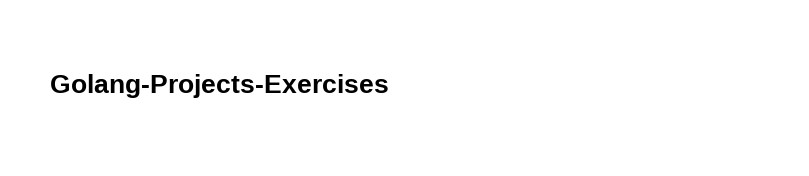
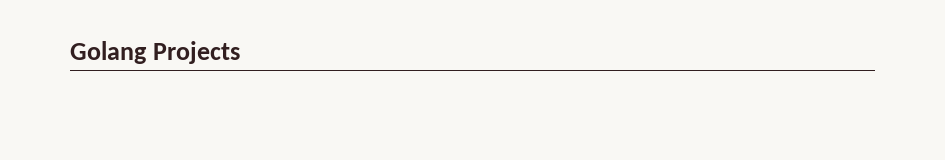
- Golang-Projects-Exercises
+ Golang Projects

